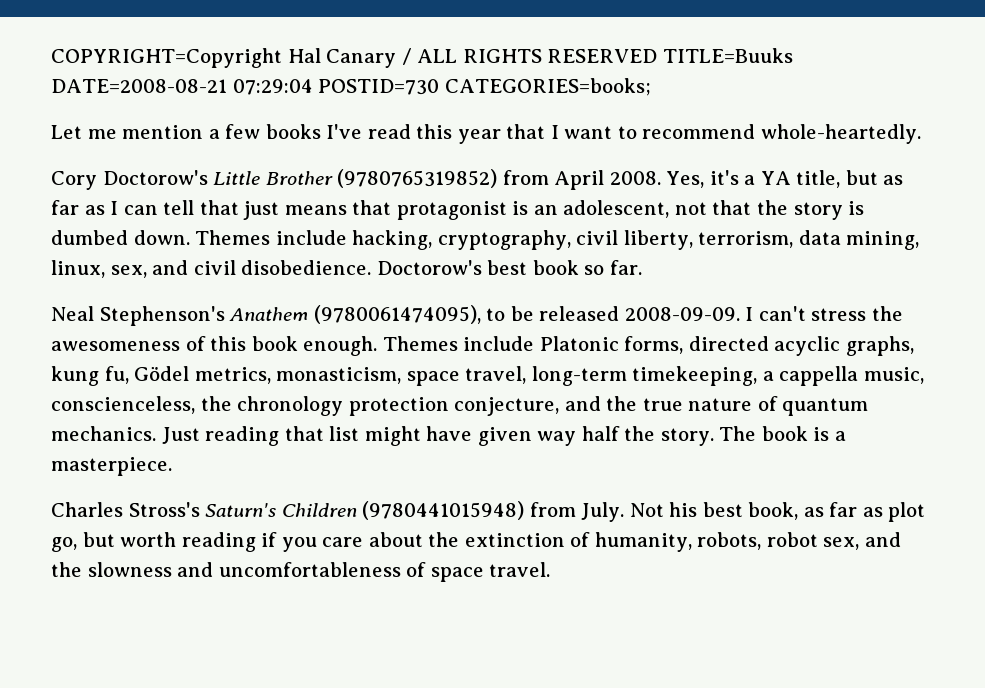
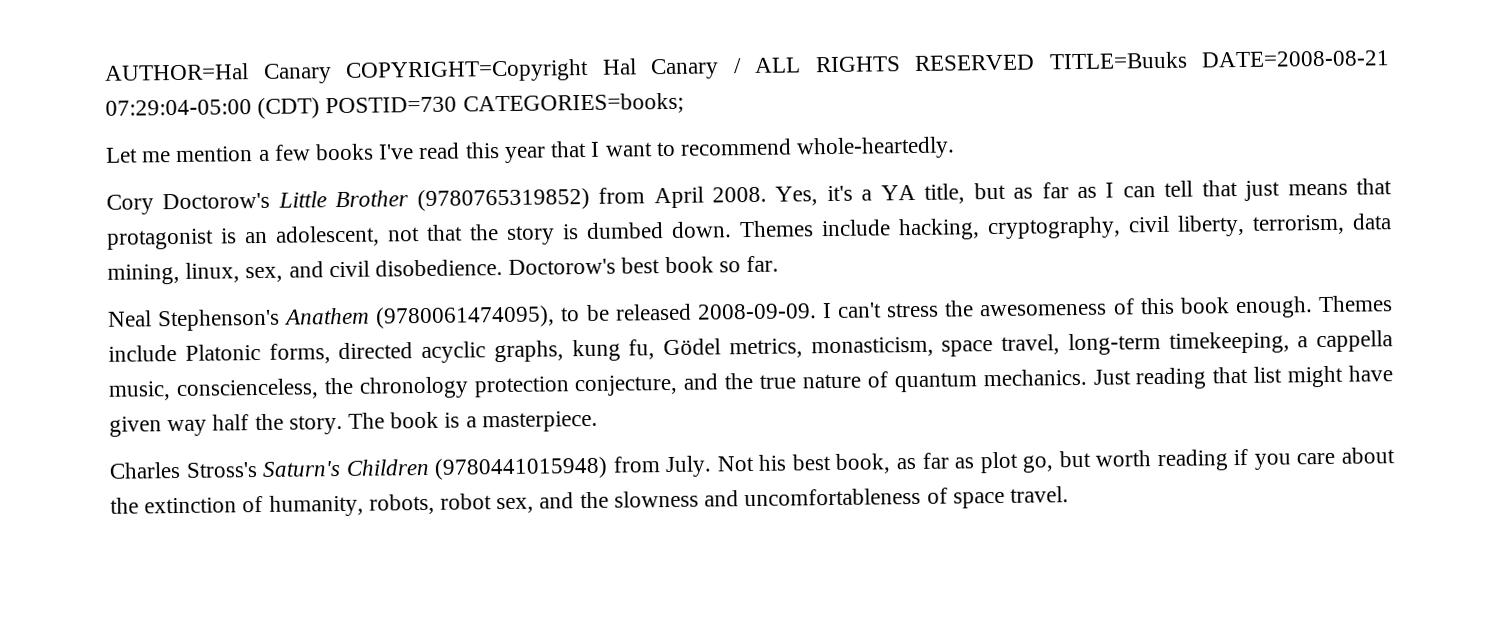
- COPYRIGHT=Copyright Hal Canary / ALL RIGHTS RESERVED TITLE=Buuks DATE=2008-08-21 07:29:04 POSTID=730 CATEGORIES=books;
+ AUTHOR=Hal Canary COPYRIGHT=Copyright Hal Canary / ALL RIGHTS RESERVED TITLE=Buuks DATE=2008-08-21 07:29:04-05:00 (CDT) POSTID=730 CATEGORIES=books;

